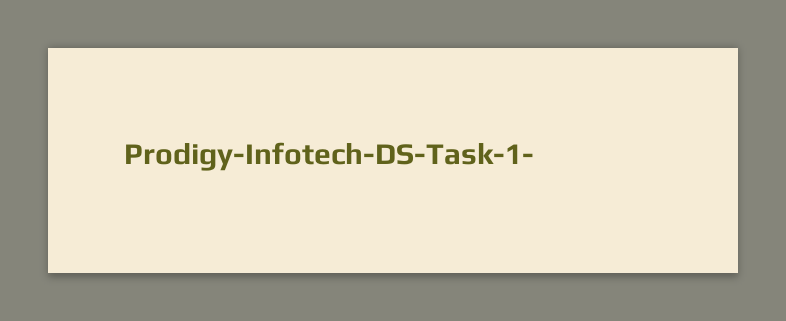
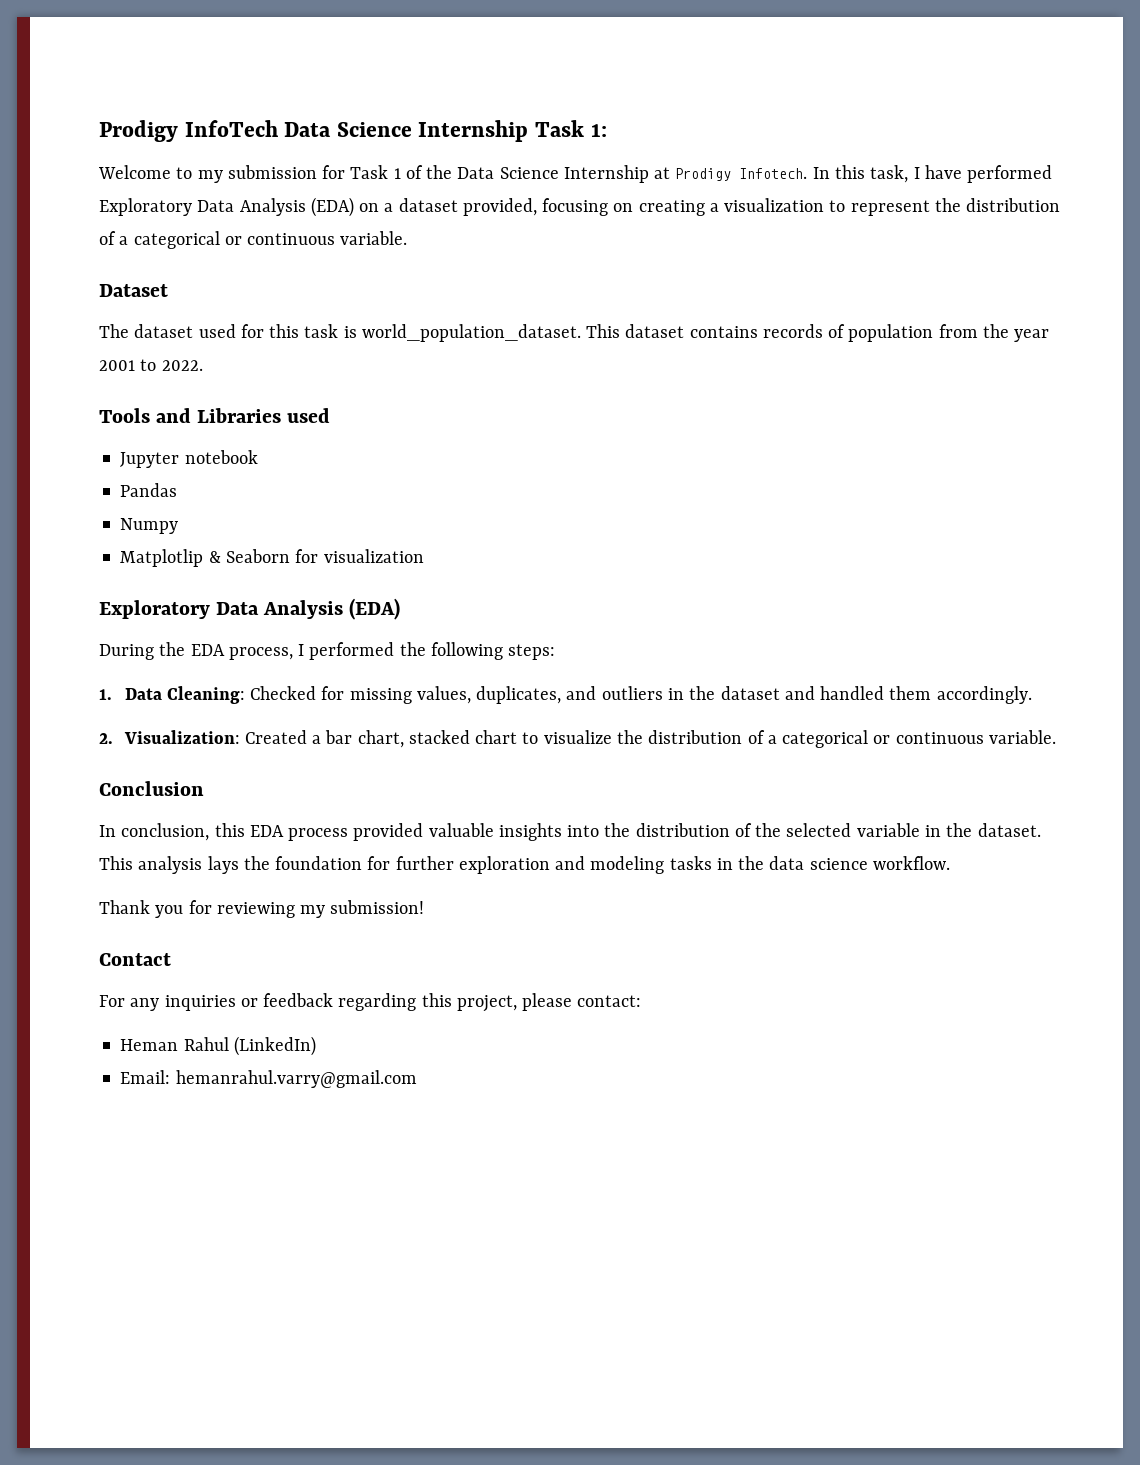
- Prodigy-Infotech-DS-Task-1-
+ Prodigy InfoTech Data Science Internship Task 1:
+ Welcome to my submission for Task 1 of the Data Science Internship at Prodigy Infotech. In this task, I have performed Exploratory Data Analysis (EDA) on a dataset provided, focusing on creating a visualization to represent the distribution of a categorical or continuous variable.
+ Dataset
+ The dataset used for this task is world_population_dataset. This dataset contains records of population from the year 2001 to 2022.
+ Tools and Libraries used
+ Jupyter notebook
+ Pandas
+ Numpy
+ Matplotlip & Seaborn for visualization
+ Exploratory Data Analysis (EDA)
+ During the EDA process, I performed the following steps:
+ 1. Data Cleaning: Checked for missing values, duplicates, and outliers in the dataset and handled them accordingly.
+ 2. Visualization: Created a bar chart, stacked chart to visualize the distribution of a categorical or continuous variable.
+ Conclusion
+ In conclusion, this EDA process provided valuable insights into the distribution of the selected variable in the dataset. This analysis lays the foundation for further exploration and modeling tasks in the data science workflow.
+ Thank you for reviewing my submission!
+ Contact
+ For any inquiries or feedback regarding this project, please contact:
+ Heman Rahul (LinkedIn)
+ Email: hemanrahul.varry@gmail.com

